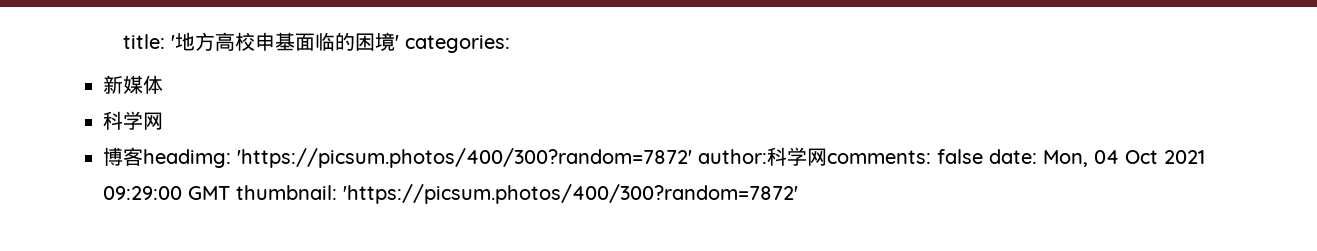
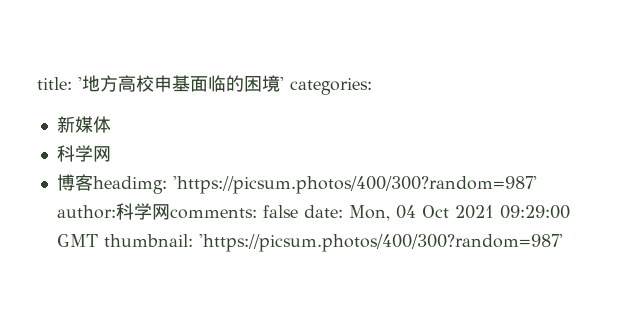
- 博客headimg: 'https://picsum.photos/400/300?random=7872' author:科学网comments: false date: Mon, 04 Oct 2021 09:29:00 GMT thumbnail: 'https://picsum.photos/400/300?random=7872'
+ 博客headimg: 'https://picsum.photos/400/300?random=987' author:科学网comments: false date: Mon, 04 Oct 2021 09:29:00 GMT thumbnail: 'https://picsum.photos/400/300?random=987'

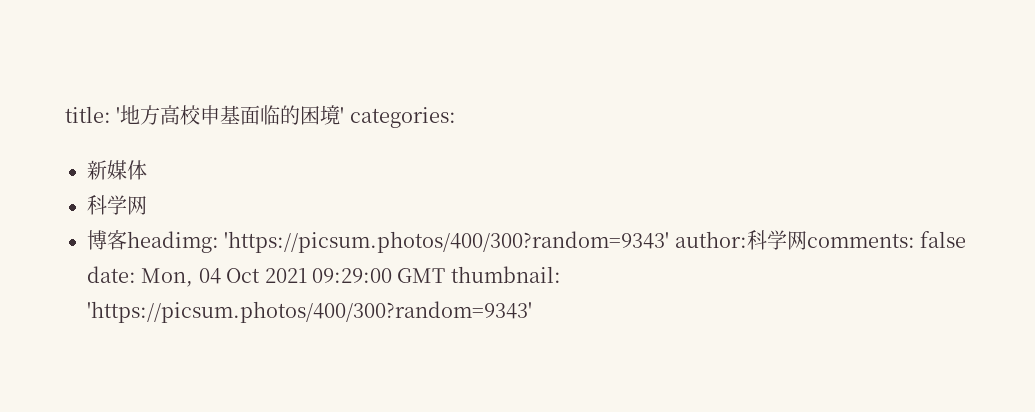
- 博客headimg: 'https://picsum.photos/400/300?random=987' author:科学网comments: false date: Mon, 04 Oct 2021 09:29:00 GMT thumbnail: 'https://picsum.photos/400/300?random=987'
+ 博客headimg: 'https://picsum.photos/400/300?random=9343' author:科学网comments: false date: Mon, 04 Oct 2021 09:29:00 GMT thumbnail: 'https://picsum.photos/400/300?random=9343'

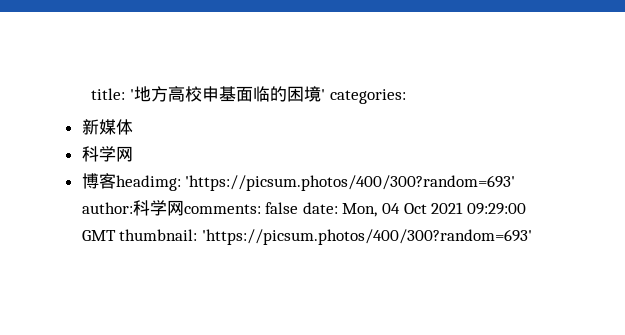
- 博客headimg: 'https://picsum.photos/400/300?random=9343' author:科学网comments: false date: Mon, 04 Oct 2021 09:29:00 GMT thumbnail: 'https://picsum.photos/400/300?random=9343'
+ 博客headimg: 'https://picsum.photos/400/300?random=693' author:科学网comments: false date: Mon, 04 Oct 2021 09:29:00 GMT thumbnail: 'https://picsum.photos/400/300?random=693'

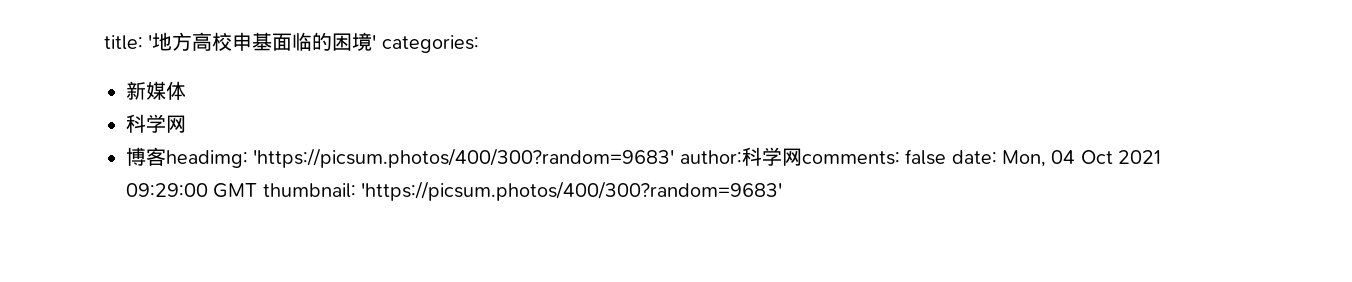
- 博客headimg: 'https://picsum.photos/400/300?random=693' author:科学网comments: false date: Mon, 04 Oct 2021 09:29:00 GMT thumbnail: 'https://picsum.photos/400/300?random=693'
+ 博客headimg: 'https://picsum.photos/400/300?random=9683' author:科学网comments: false date: Mon, 04 Oct 2021 09:29:00 GMT thumbnail: 'https://picsum.photos/400/300?random=9683'

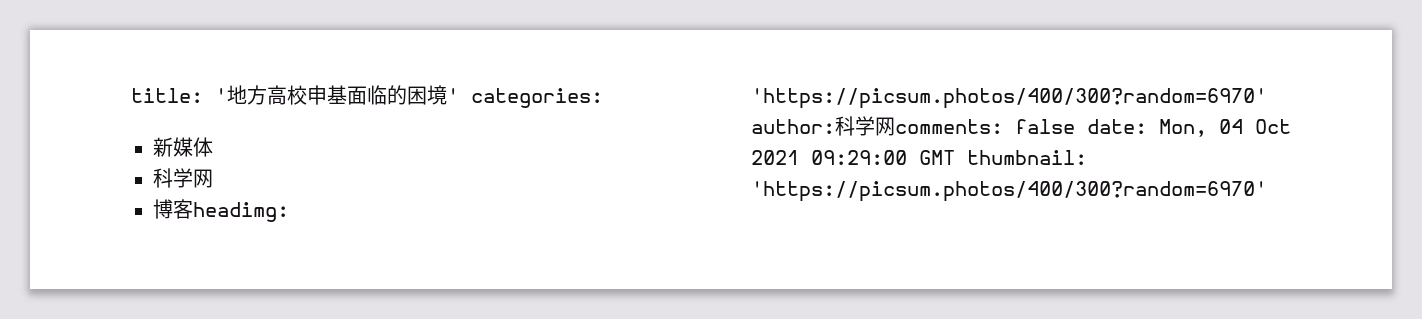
- 博客headimg: 'https://picsum.photos/400/300?random=9683' author:科学网comments: false date: Mon, 04 Oct 2021 09:29:00 GMT thumbnail: 'https://picsum.photos/400/300?random=9683'
+ 博客headimg: 'https://picsum.photos/400/300?random=6970' author:科学网comments: false date: Mon, 04 Oct 2021 09:29:00 GMT thumbnail: 'https://picsum.photos/400/300?random=6970'

